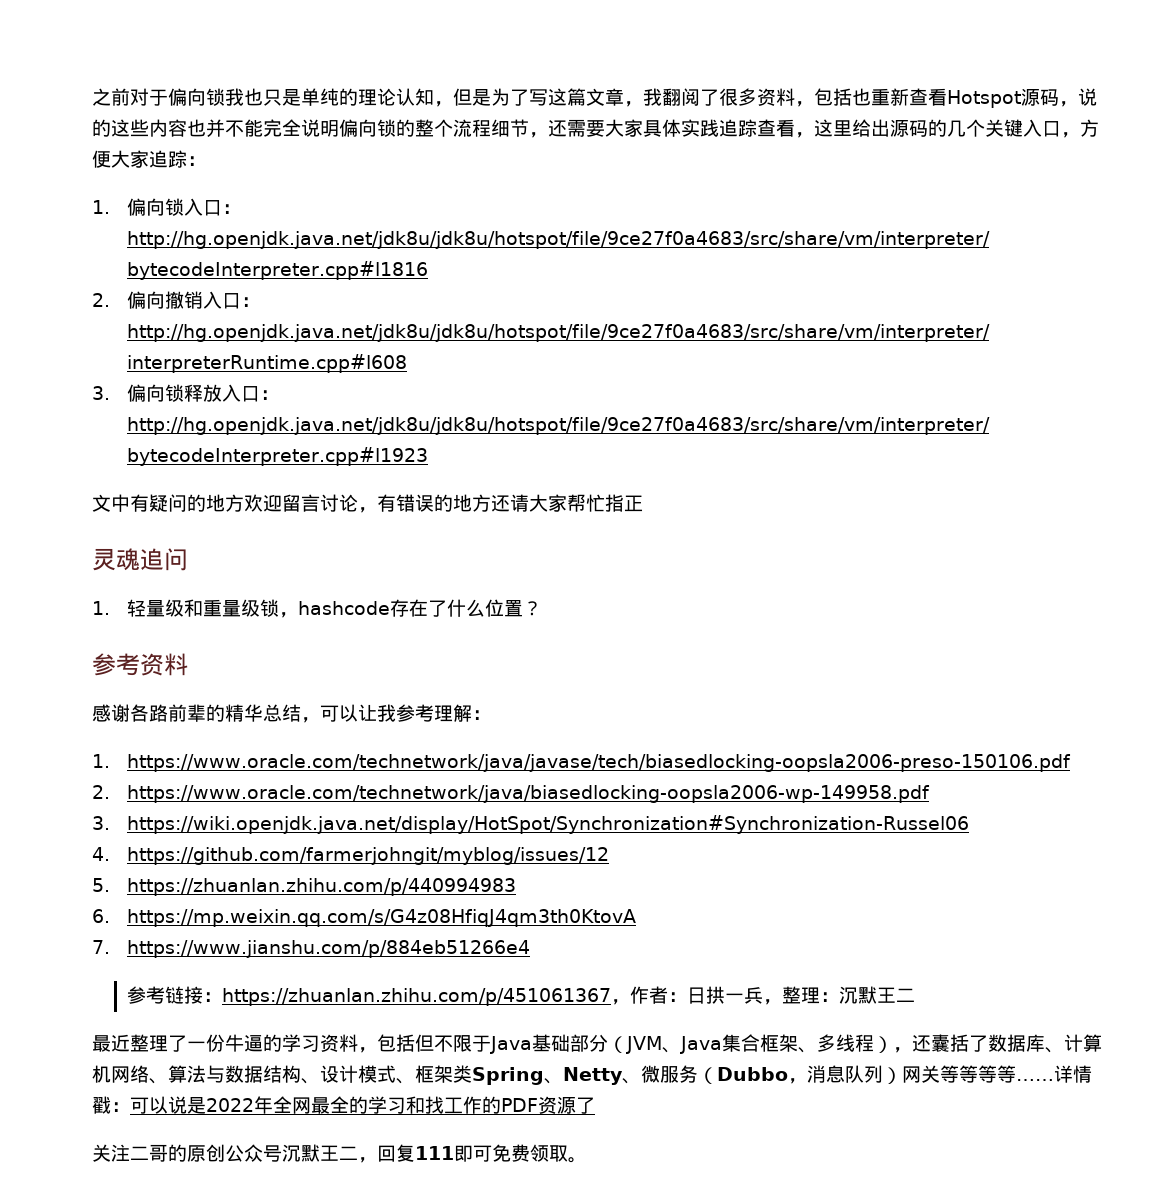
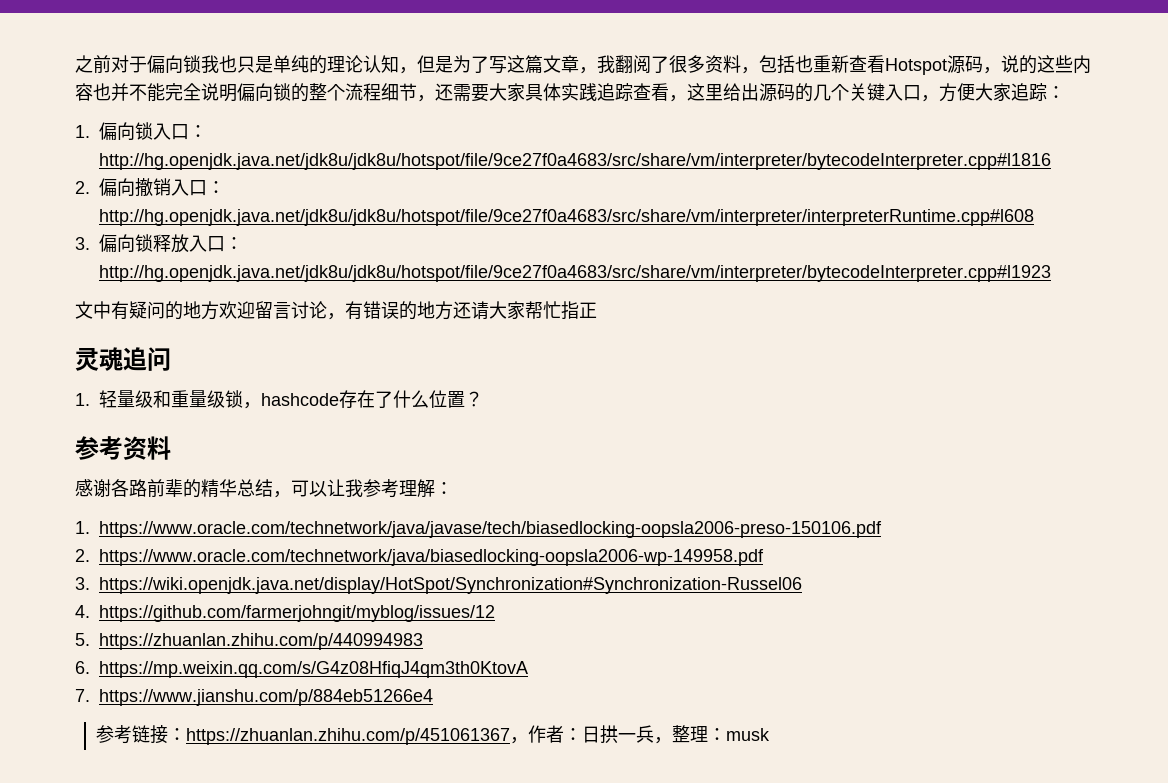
- 参考链接：https://zhuanlan.zhihu.com/p/451061367，作者：日拱一兵，整理：沉默王二
- 最近整理了一份牛逼的学习资料，包括但不限于Java基础部分（JVM、Java集合框架、多线程），还囊括了数据库、计算机网络、算法与数据结构、设计模式、框架类Spring、Netty、微服务（Dubbo，消息队列）网关等等等等……详情戳：可以说是2022年全网最全的学习和找工作的PDF资源了
- 关注二哥的原创公众号沉默王二，回复111即可免费领取。
+ 参考链接：https://zhuanlan.zhihu.com/p/451061367，作者：日拱一兵，整理：musk

